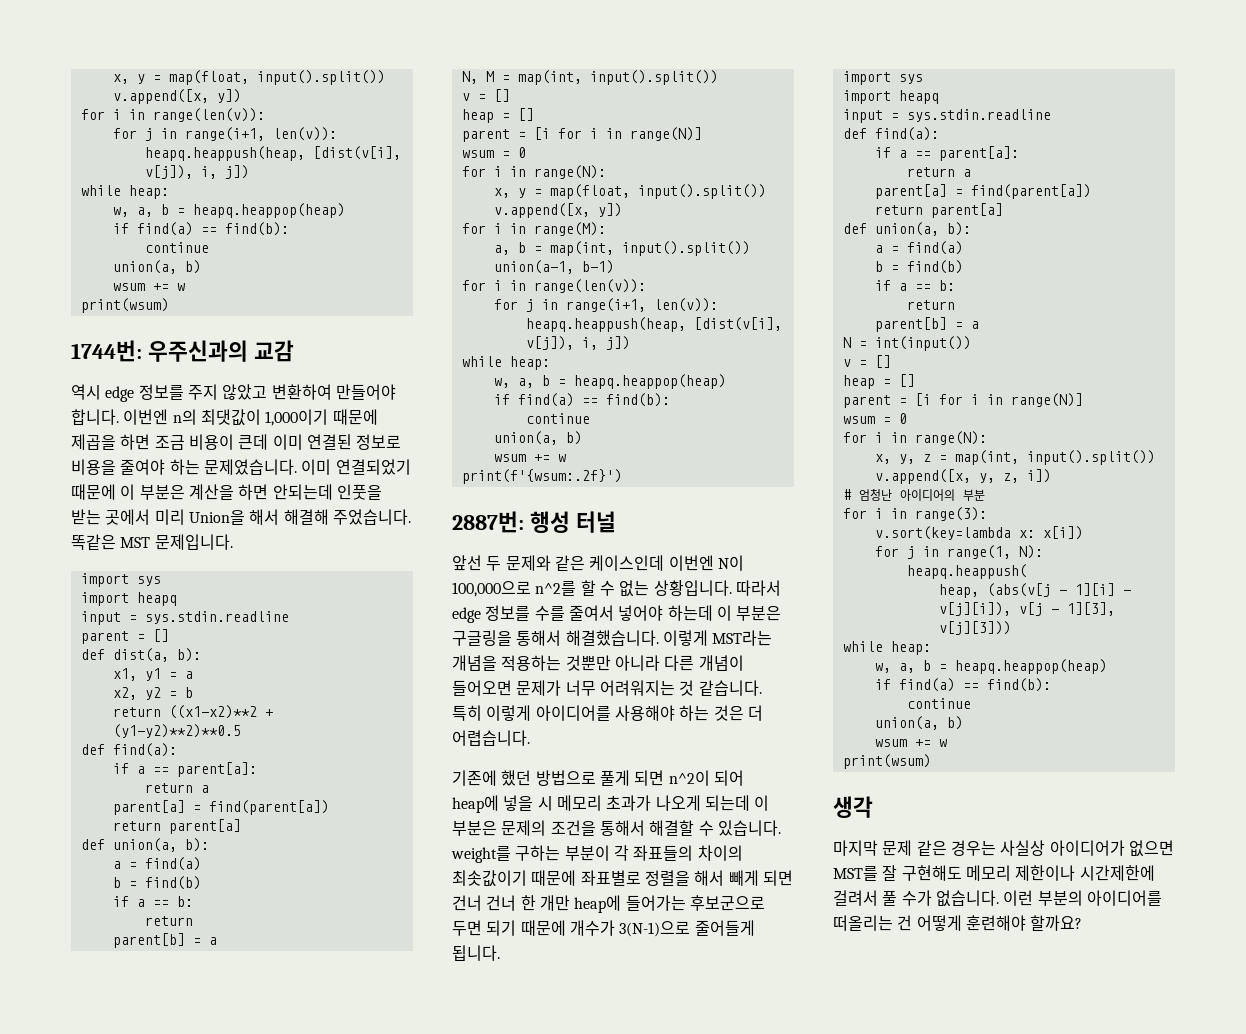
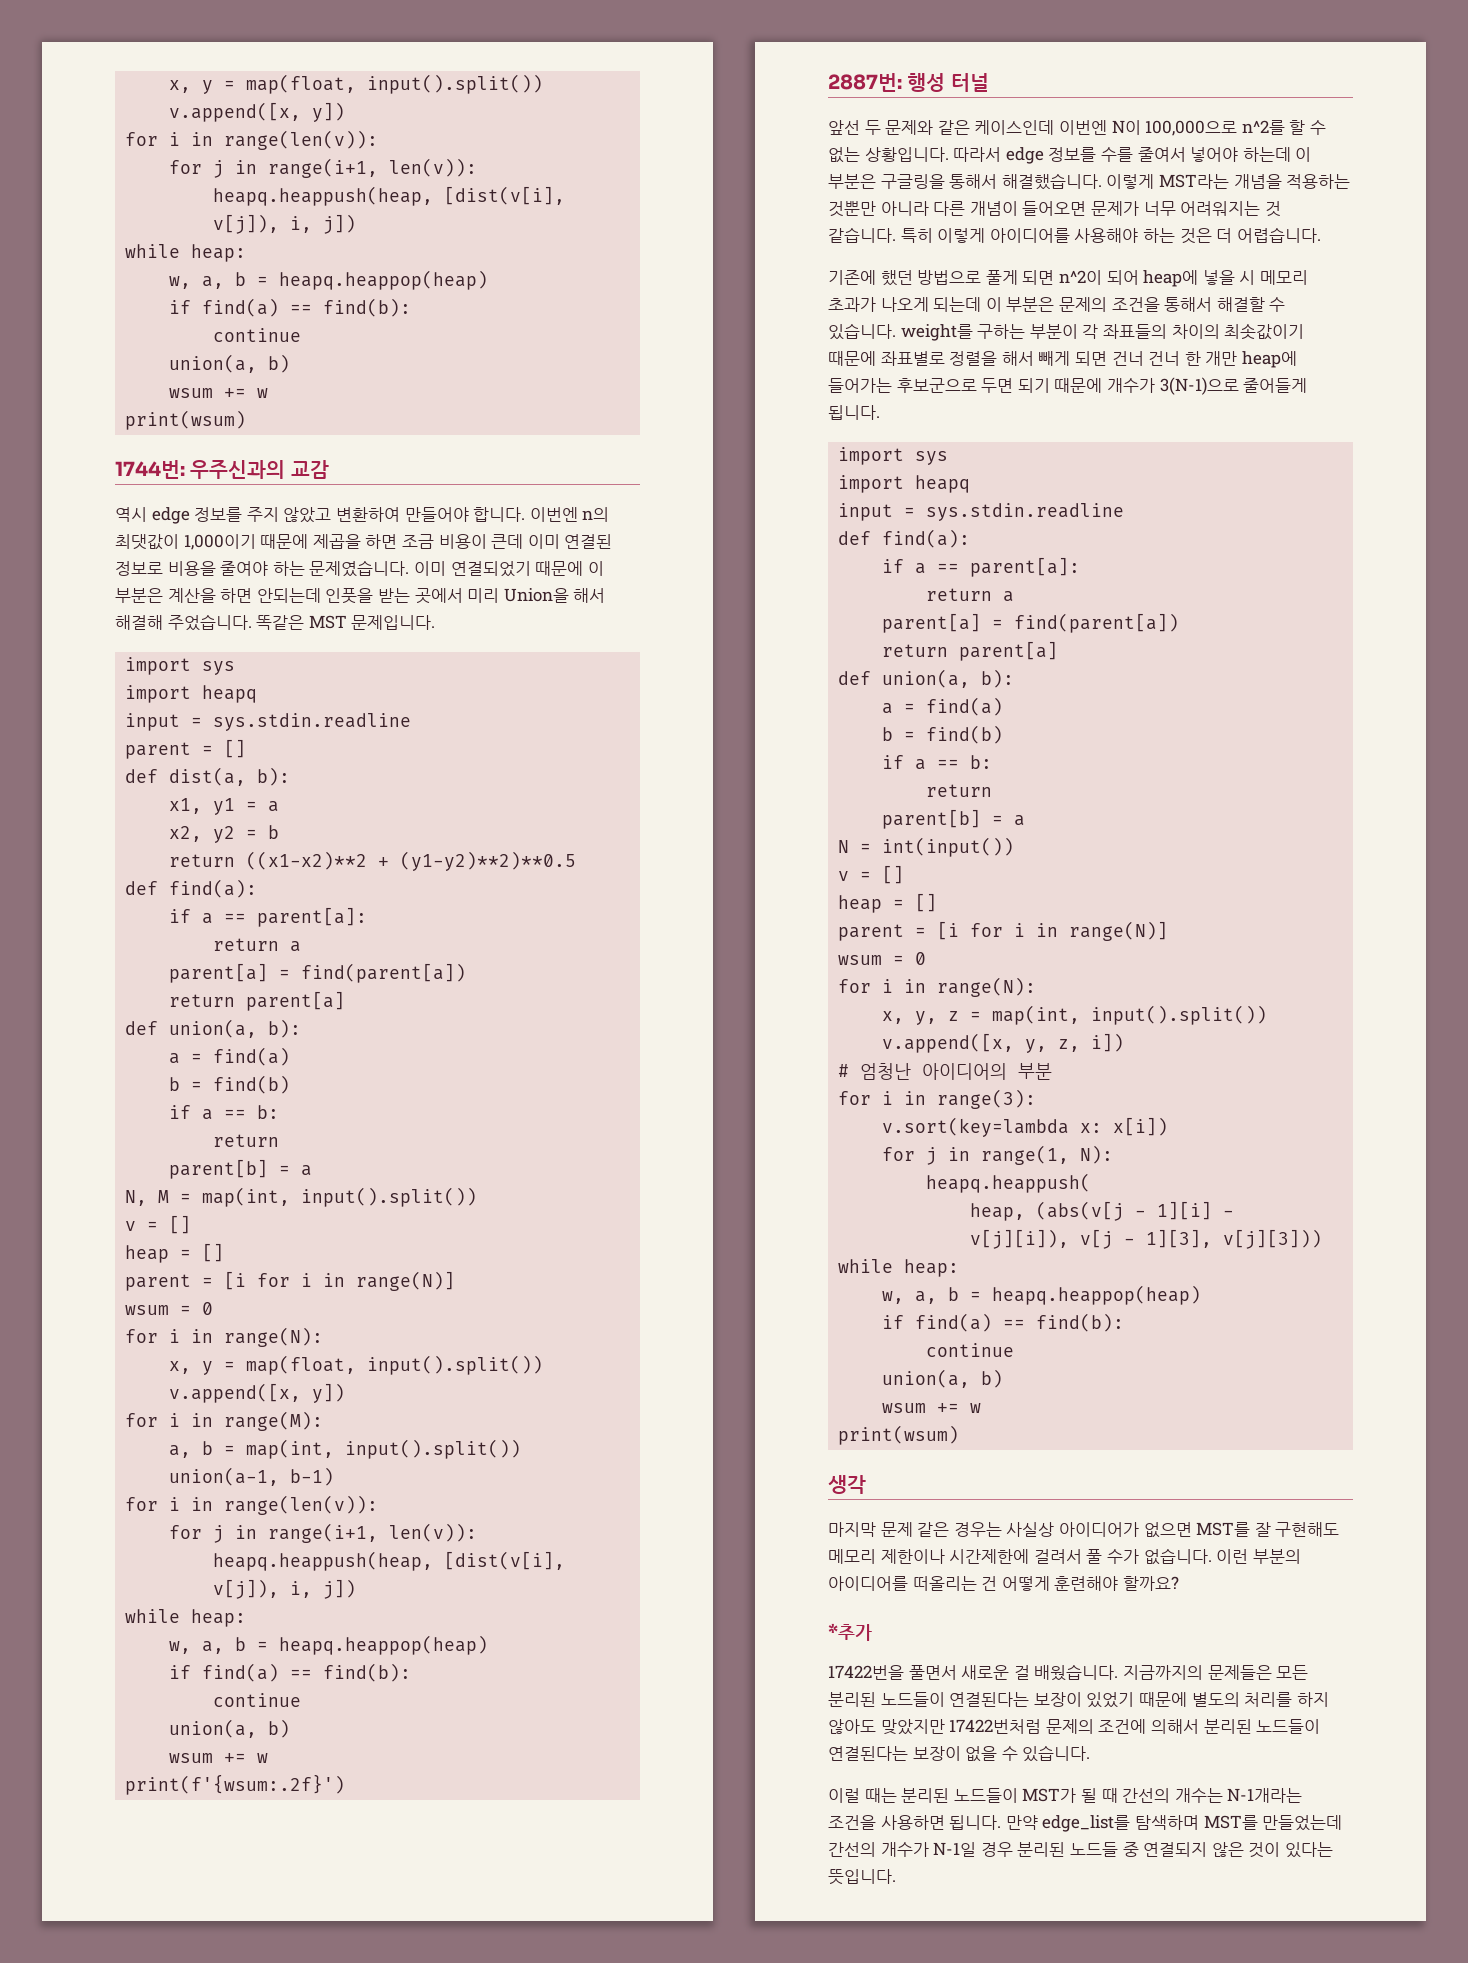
+ *추가
+ 17422번을 풀면서 새로운 걸 배웠습니다. 지금까지의 문제들은 모든 분리된 노드들이 연결된다는 보장이 있었기 때문에 별도의 처리를 하지 않아도 맞았지만 17422번처럼 문제의 조건에 의해서 분리된 노드들이 연결된다는 보장이 없을 수 있습니다.
+ 이럴 때는 분리된 노드들이 MST가 될 때 간선의 개수는 N-1개라는 조건을 사용하면 됩니다. 만약 edge_list를 탐색하며 MST를 만들었는데 간선의 개수가 N-1일 경우 분리된 노드들 중 연결되지 않은 것이 있다는 뜻입니다.

